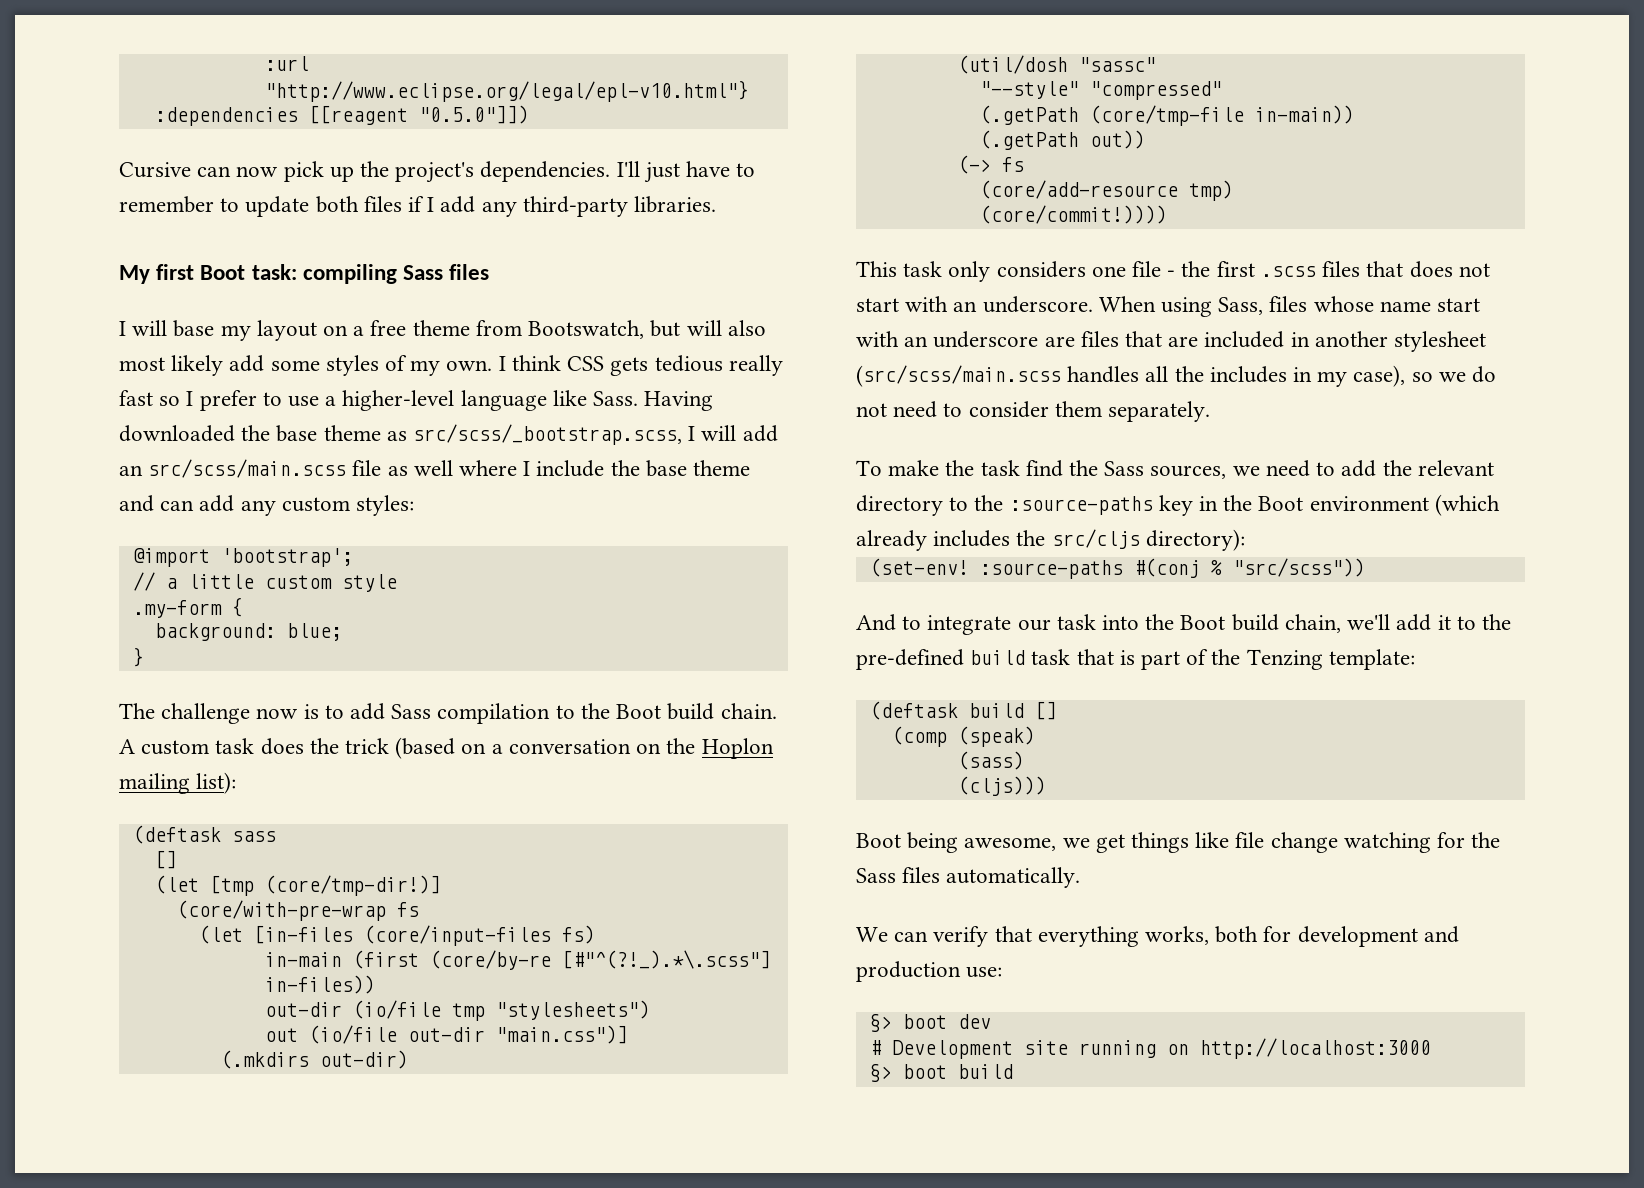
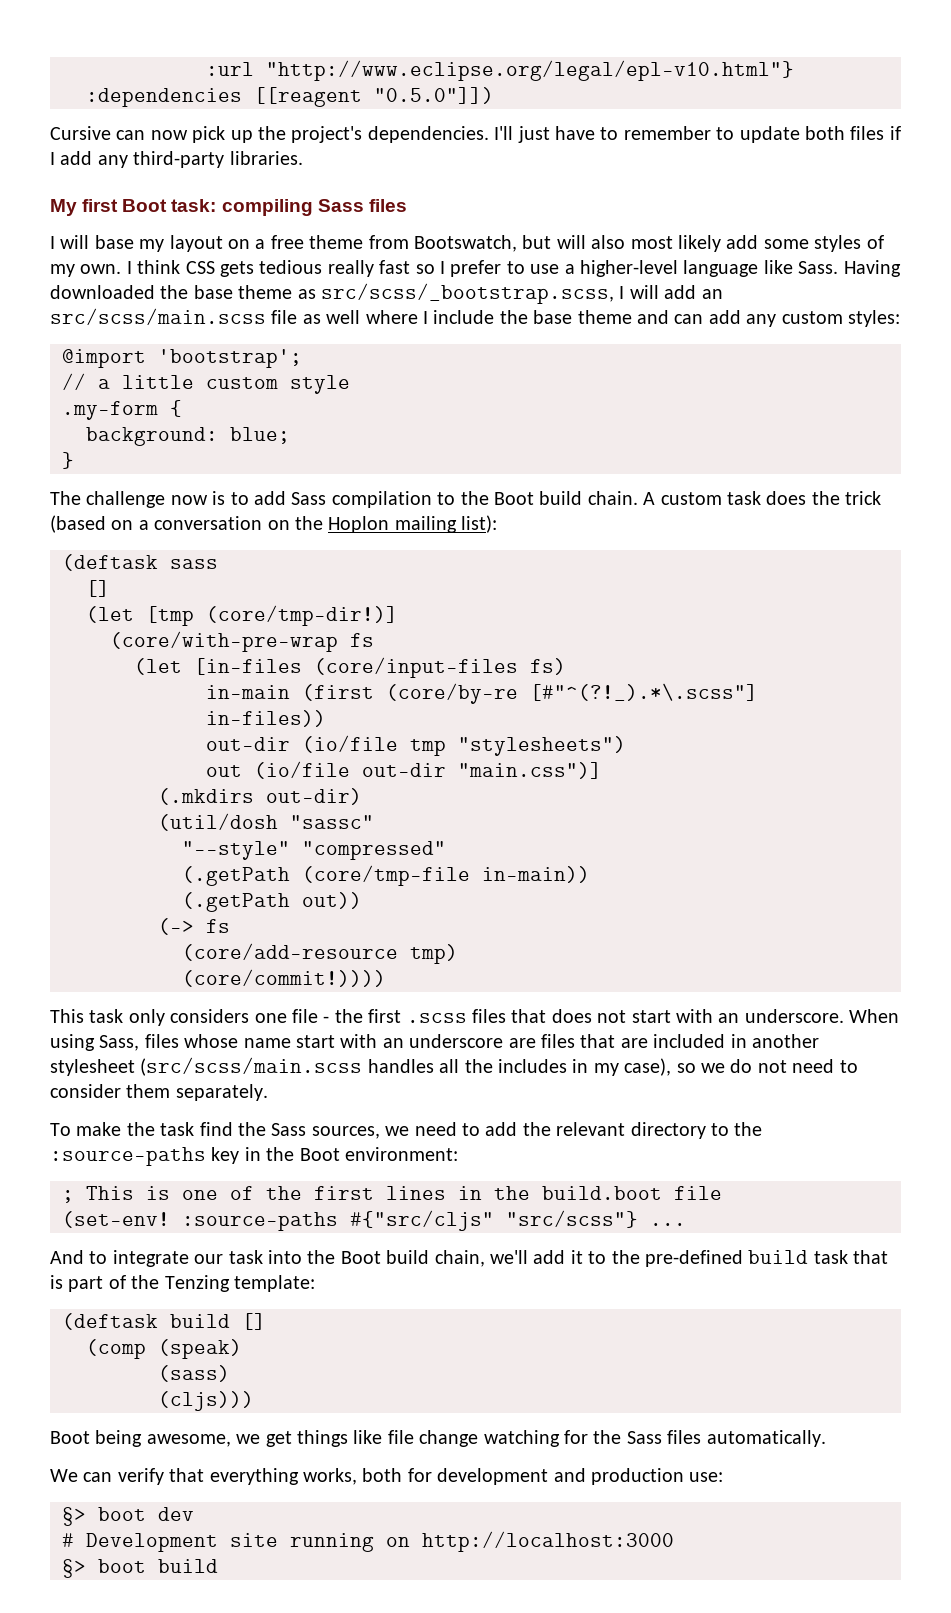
- To make the task find the Sass sources, we need to add the relevant directory to the :source-paths key in the Boot environment (which already includes the src/cljs directory):
+ To make the task find the Sass sources, we need to add the relevant directory to the :source-paths key in the Boot environment:
+ ; This is one of the first lines in the build.boot file
- (set-env! :source-paths #(conj % "src/scss"))
+ (set-env! :source-paths #{"src/cljs" "src/scss"} ...

